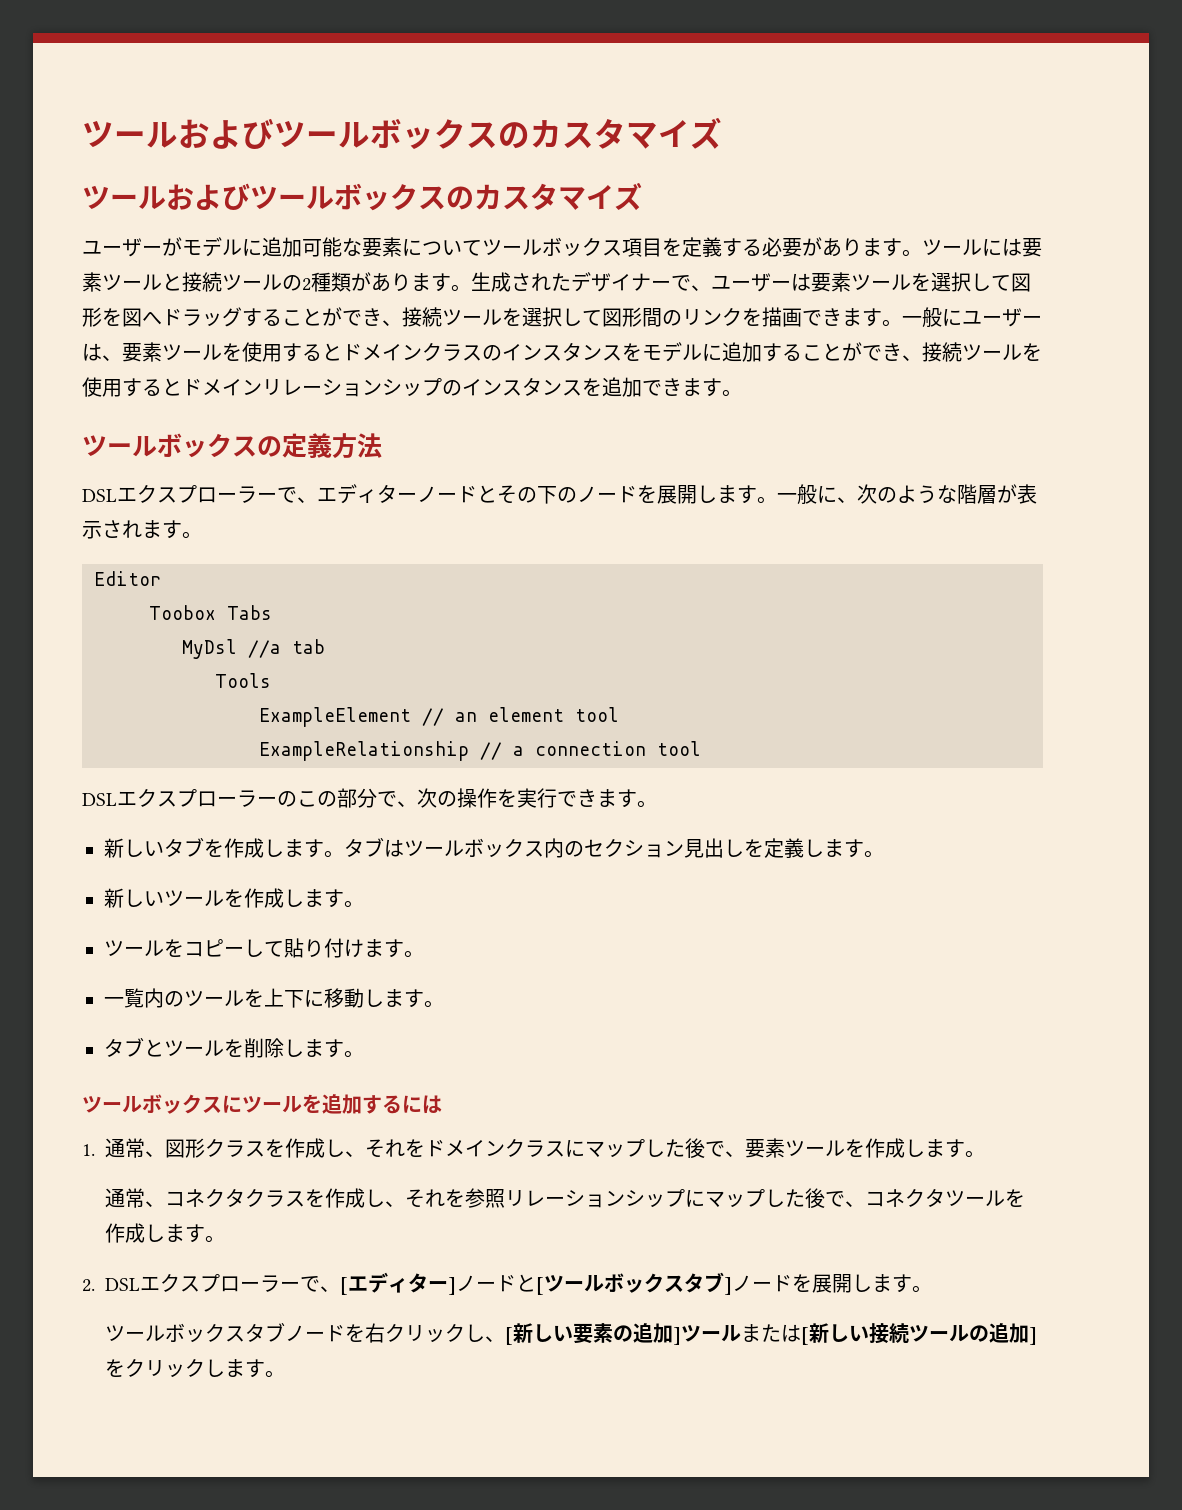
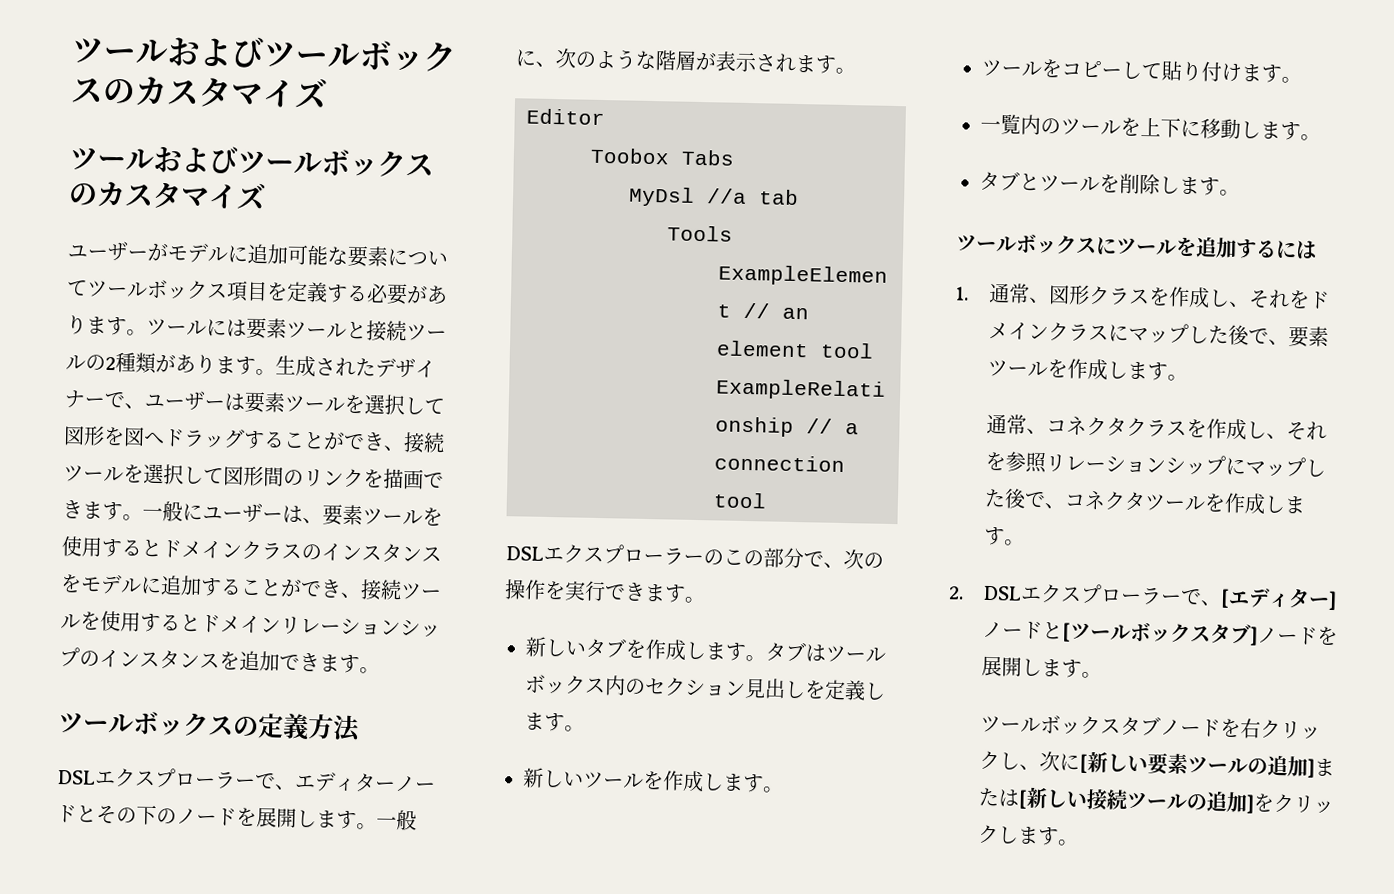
- ツールボックスタブノードを右クリックし、[新しい要素の追加]ツールまたは[新しい接続ツールの追加]をクリックします。
+ ツールボックスタブノードを右クリックし、次に[新しい要素ツールの追加]または[新しい接続ツールの追加]をクリックします。

